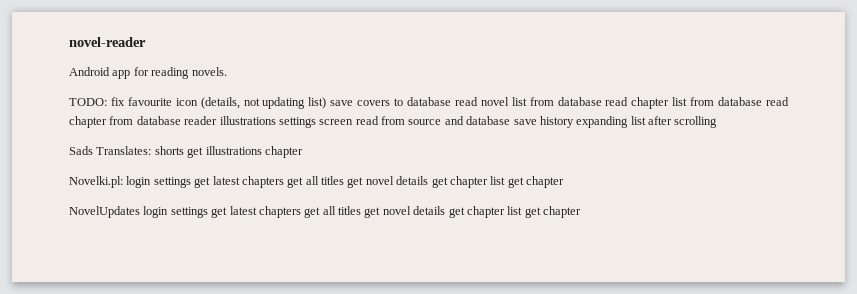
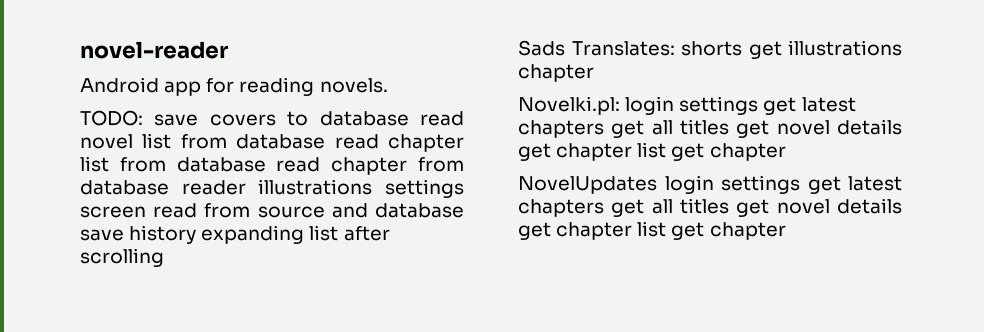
- TODO: fix favourite icon (details, not updating list) save covers to database read novel list from database read chapter list from database read chapter from database reader illustrations settings screen read from source and database save history expanding list after scrolling
+ TODO: save covers to database read novel list from database read chapter list from database read chapter from database reader illustrations settings screen read from source and database save history expanding list after scrolling

